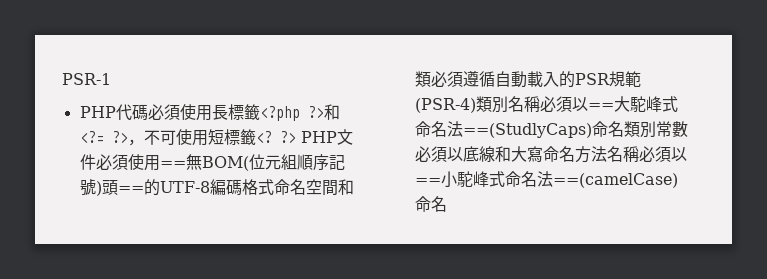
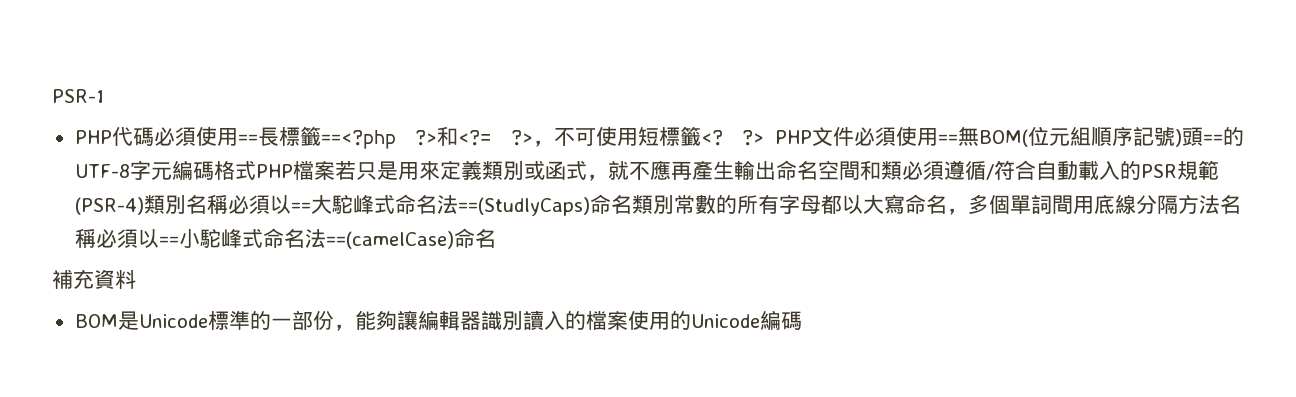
- PHP代碼必須使用長標籤<?php ?>和<?= ?>，不可使用短標籤<?
+ PHP代碼必須使用==長標籤==<?php ?>和<?= ?>，不可使用短標籤<?
- ?> PHP文件必須使用==無BOM(位元組順序記號)頭==的UTF-8編碼格式命名空間和類必須遵循自動載入的PSR規範(PSR-4)類別名稱必須以==大駝峰式命名法==(StudlyCaps)命名類別常數必須以底線和大寫命名方法名稱必須以==小駝峰式命名法==(camelCase)命名
+ ?> PHP文件必須使用==無BOM(位元組順序記號)頭==的UTF-8字元編碼格式PHP檔案若只是用來定義類別或函式，就不應再產生輸出命名空間和類必須遵循/符合自動載入的PSR規範(PSR-4)類別名稱必須以==大駝峰式命名法==(StudlyCaps)命名類別常數的所有字母都以大寫命名，多個單詞間用底線分隔方法名稱必須以==小駝峰式命名法==(camelCase)命名
+ 補充資料
+ BOM是Unicode標準的一部份，能夠讓編輯器識別讀入的檔案使用的Unicode編碼

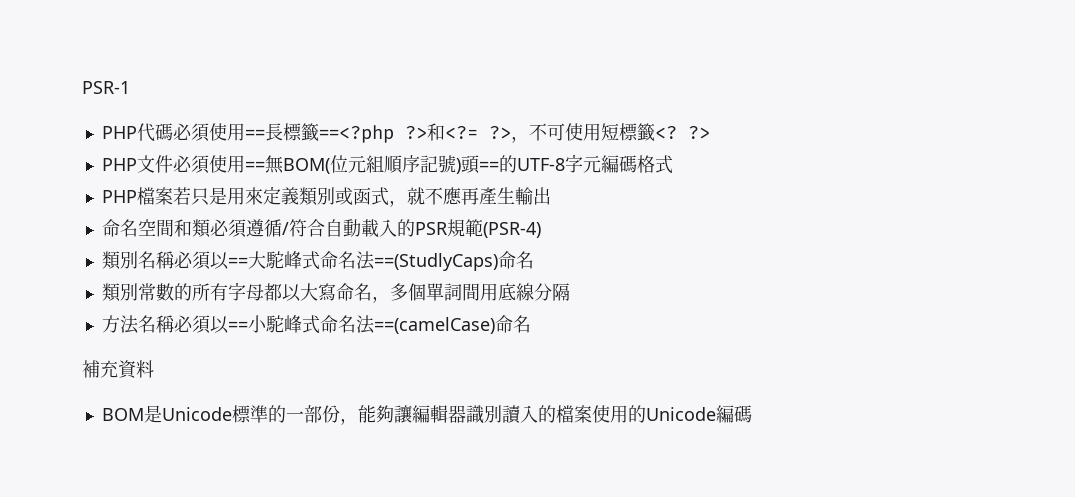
- PHP代碼必須使用==長標籤==<?php ?>和<?= ?>，不可使用短標籤<? ?> PHP文件必須使用==無BOM(位元組順序記號)頭==的UTF-8字元編碼格式PHP檔案若只是用來定義類別或函式，就不應再產生輸出命名空間和類必須遵循/符合自動載入的PSR規範(PSR-4)類別名稱必須以==大駝峰式命名法==(StudlyCaps)命名類別常數的所有字母都以大寫命名，多個單詞間用底線分隔方法名稱必須以==小駝峰式命名法==(camelCase)命名
+ PHP代碼必須使用==長標籤==<?php ?>和<?= ?>，不可使用短標籤<? ?>
+ PHP文件必須使用==無BOM(位元組順序記號)頭==的UTF-8字元編碼格式
+ PHP檔案若只是用來定義類別或函式，就不應再產生輸出
+ 命名空間和類必須遵循/符合自動載入的PSR規範(PSR-4)
+ 類別名稱必須以==大駝峰式命名法==(StudlyCaps)命名
+ 類別常數的所有字母都以大寫命名，多個單詞間用底線分隔
+ 方法名稱必須以==小駝峰式命名法==(camelCase)命名

